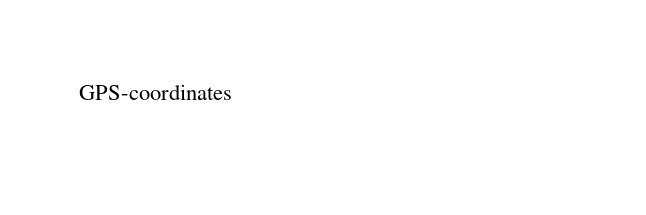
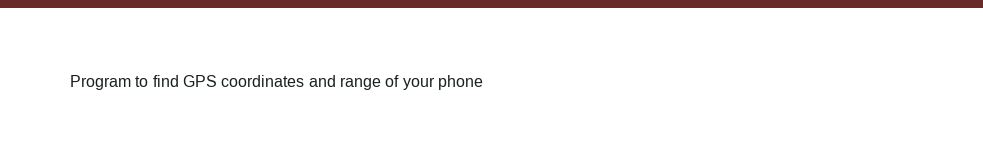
- GPS-coordinates
+ Program to find GPS coordinates and range of your phone

